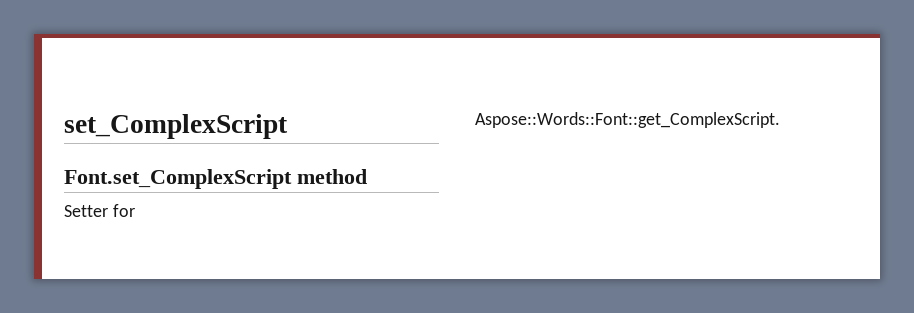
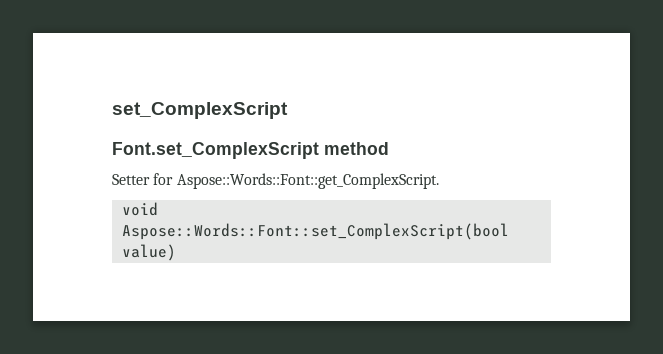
+ void Aspose::Words::Font::set_ComplexScript(bool value)

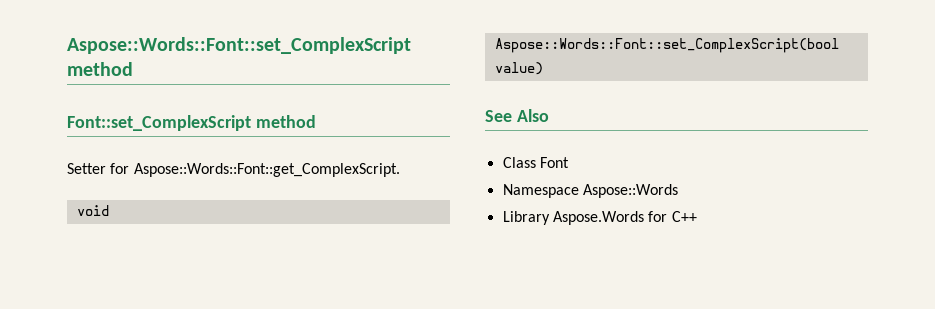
- set_ComplexScript
- Font.set_ComplexScript method
+ Aspose::Words::Font::set_ComplexScript method
+ Font::set_ComplexScript method
+ See Also
+ Class Font
+ Namespace Aspose::Words
+ Library Aspose.Words for C++

